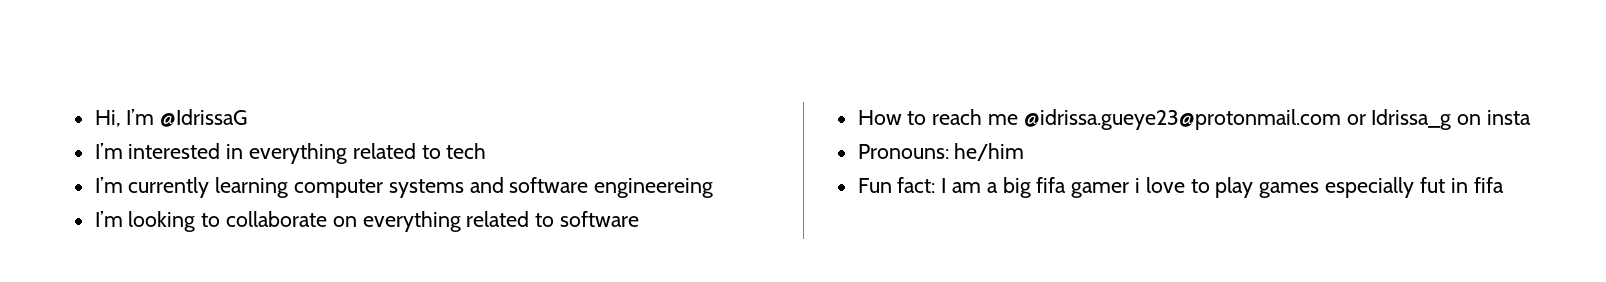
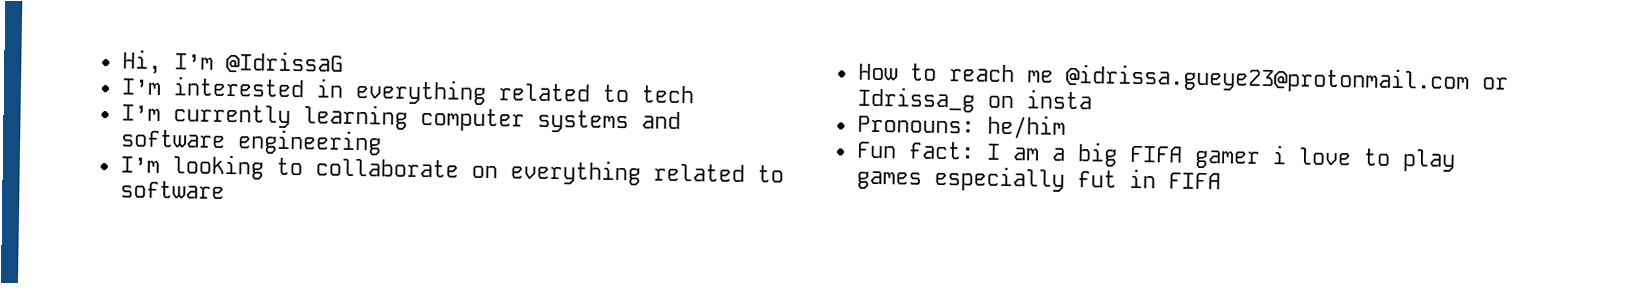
- I’m currently learning computer systems and software engineereing
+ I’m currently learning computer systems and software engineering
- Fun fact: I am a big fifa gamer i love to play games especially fut in fifa
+ Fun fact: I am a big FIFA gamer i love to play games especially fut in FIFA

